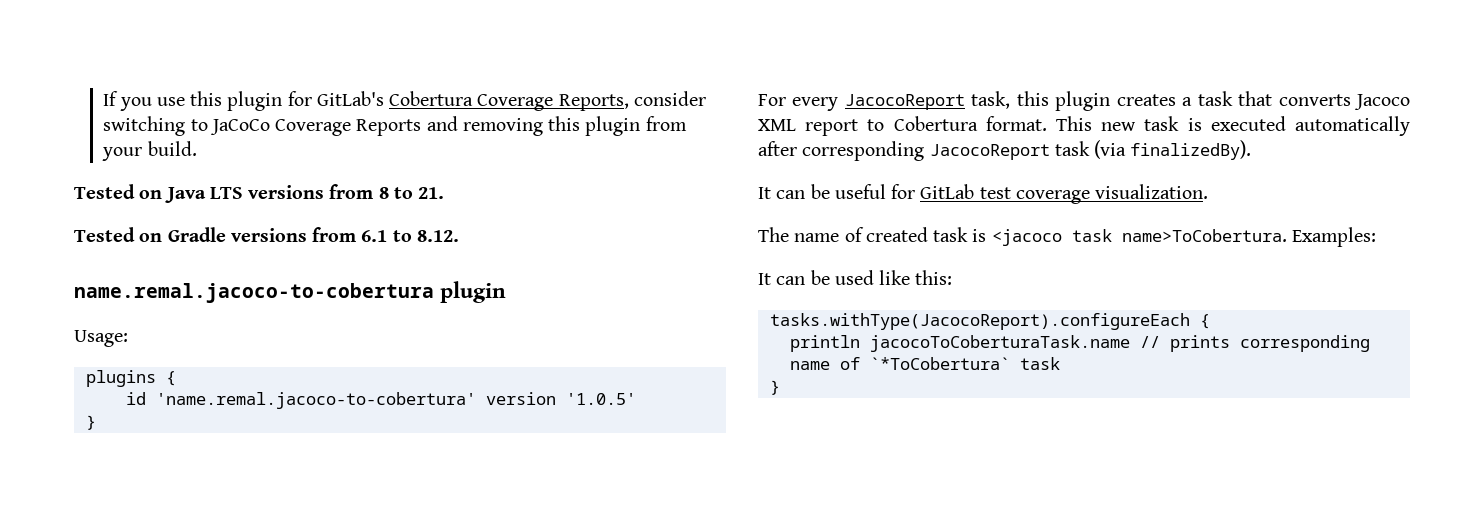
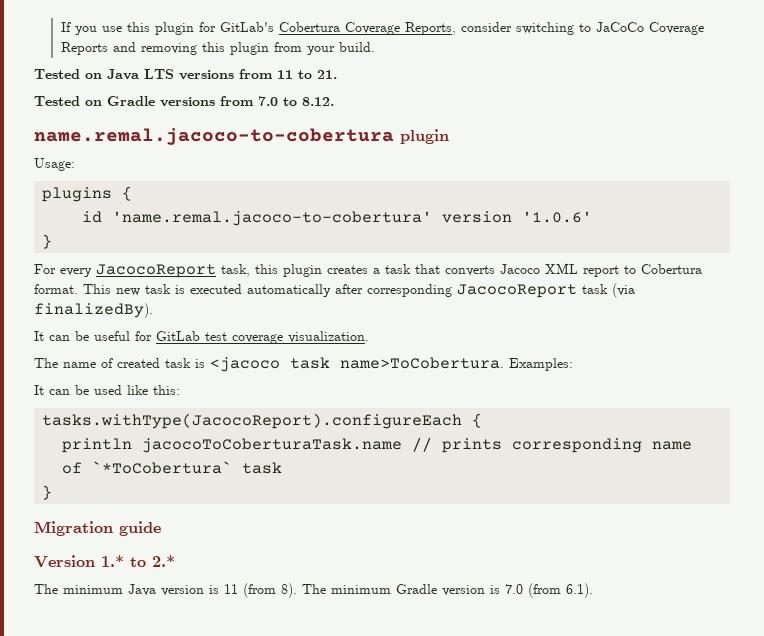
- Tested on Java LTS versions from 8 to 21.
+ Tested on Java LTS versions from 11 to 21.
- Tested on Gradle versions from 6.1 to 8.12.
+ Tested on Gradle versions from 7.0 to 8.12.
- id 'name.remal.jacoco-to-cobertura' version '1.0.5'
+ id 'name.remal.jacoco-to-cobertura' version '1.0.6'
+ Migration guide
+ Version 1.* to 2.*
+ The minimum Java version is 11 (from 8). The minimum Gradle version is 7.0 (from 6.1).

